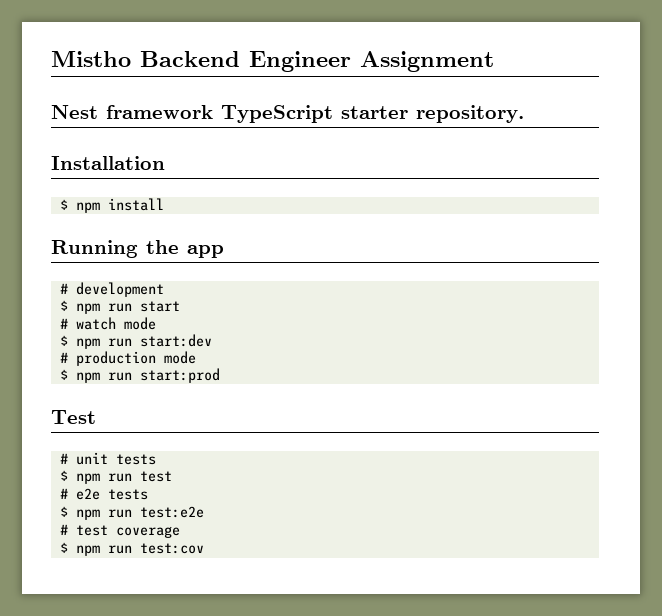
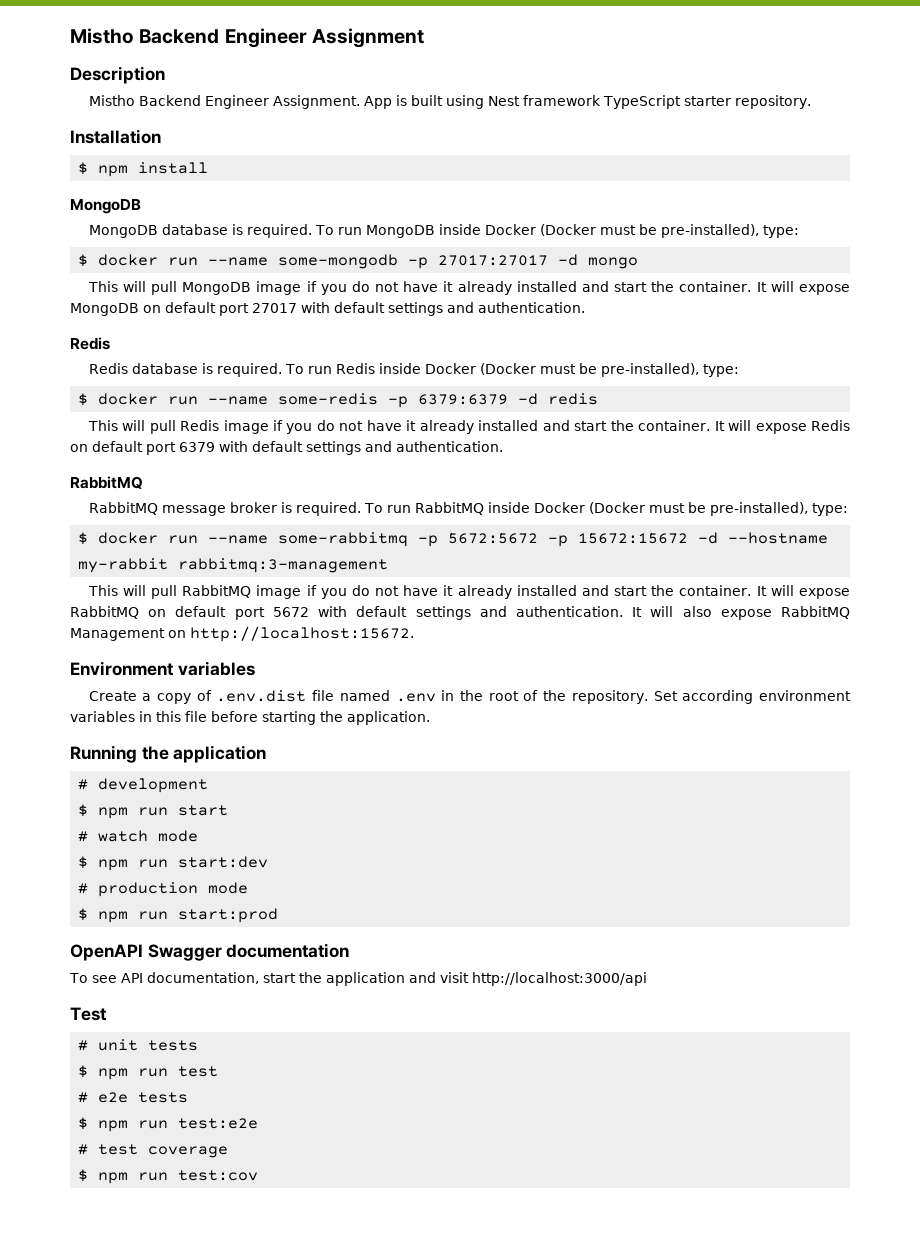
- Nest framework TypeScript starter repository.
+ Description
+ Mistho Backend Engineer Assignment. App is built using Nest framework TypeScript starter repository.
  $ npm install
+ MongoDB
+ MongoDB database is required. To run MongoDB inside Docker (Docker must be pre-installed), type:
+ $ docker run --name some-mongodb -p 27017:27017 -d mongo
+ This will pull MongoDB image if you do not have it already installed and start the container. It will expose MongoDB on default port 27017 with default settings and authentication.
+ Redis
+ Redis database is required. To run Redis inside Docker (Docker must be pre-installed), type:
+ $ docker run --name some-redis -p 6379:6379 -d redis
+ This will pull Redis image if you do not have it already installed and start the container. It will expose Redis on default port 6379 with default settings and authentication.
+ RabbitMQ
+ RabbitMQ message broker is required. To run RabbitMQ inside Docker (Docker must be pre-installed), type:
+ $ docker run --name some-rabbitmq -p 5672:5672 -p 15672:15672 -d --hostname my-rabbit rabbitmq:3-management
+ This will pull RabbitMQ image if you do not have it already installed and start the container. It will expose RabbitMQ on default port 5672 with default settings and authentication. It will also expose RabbitMQ Management on http://localhost:15672.
+ Environment variables
+ Create a copy of .env.dist file named .env in the root of the repository. Set according environment variables in this file before starting the application.
- Running the app
+ Running the application
+ OpenAPI Swagger documentation
+ To see API documentation, start the application and visit http://localhost:3000/api

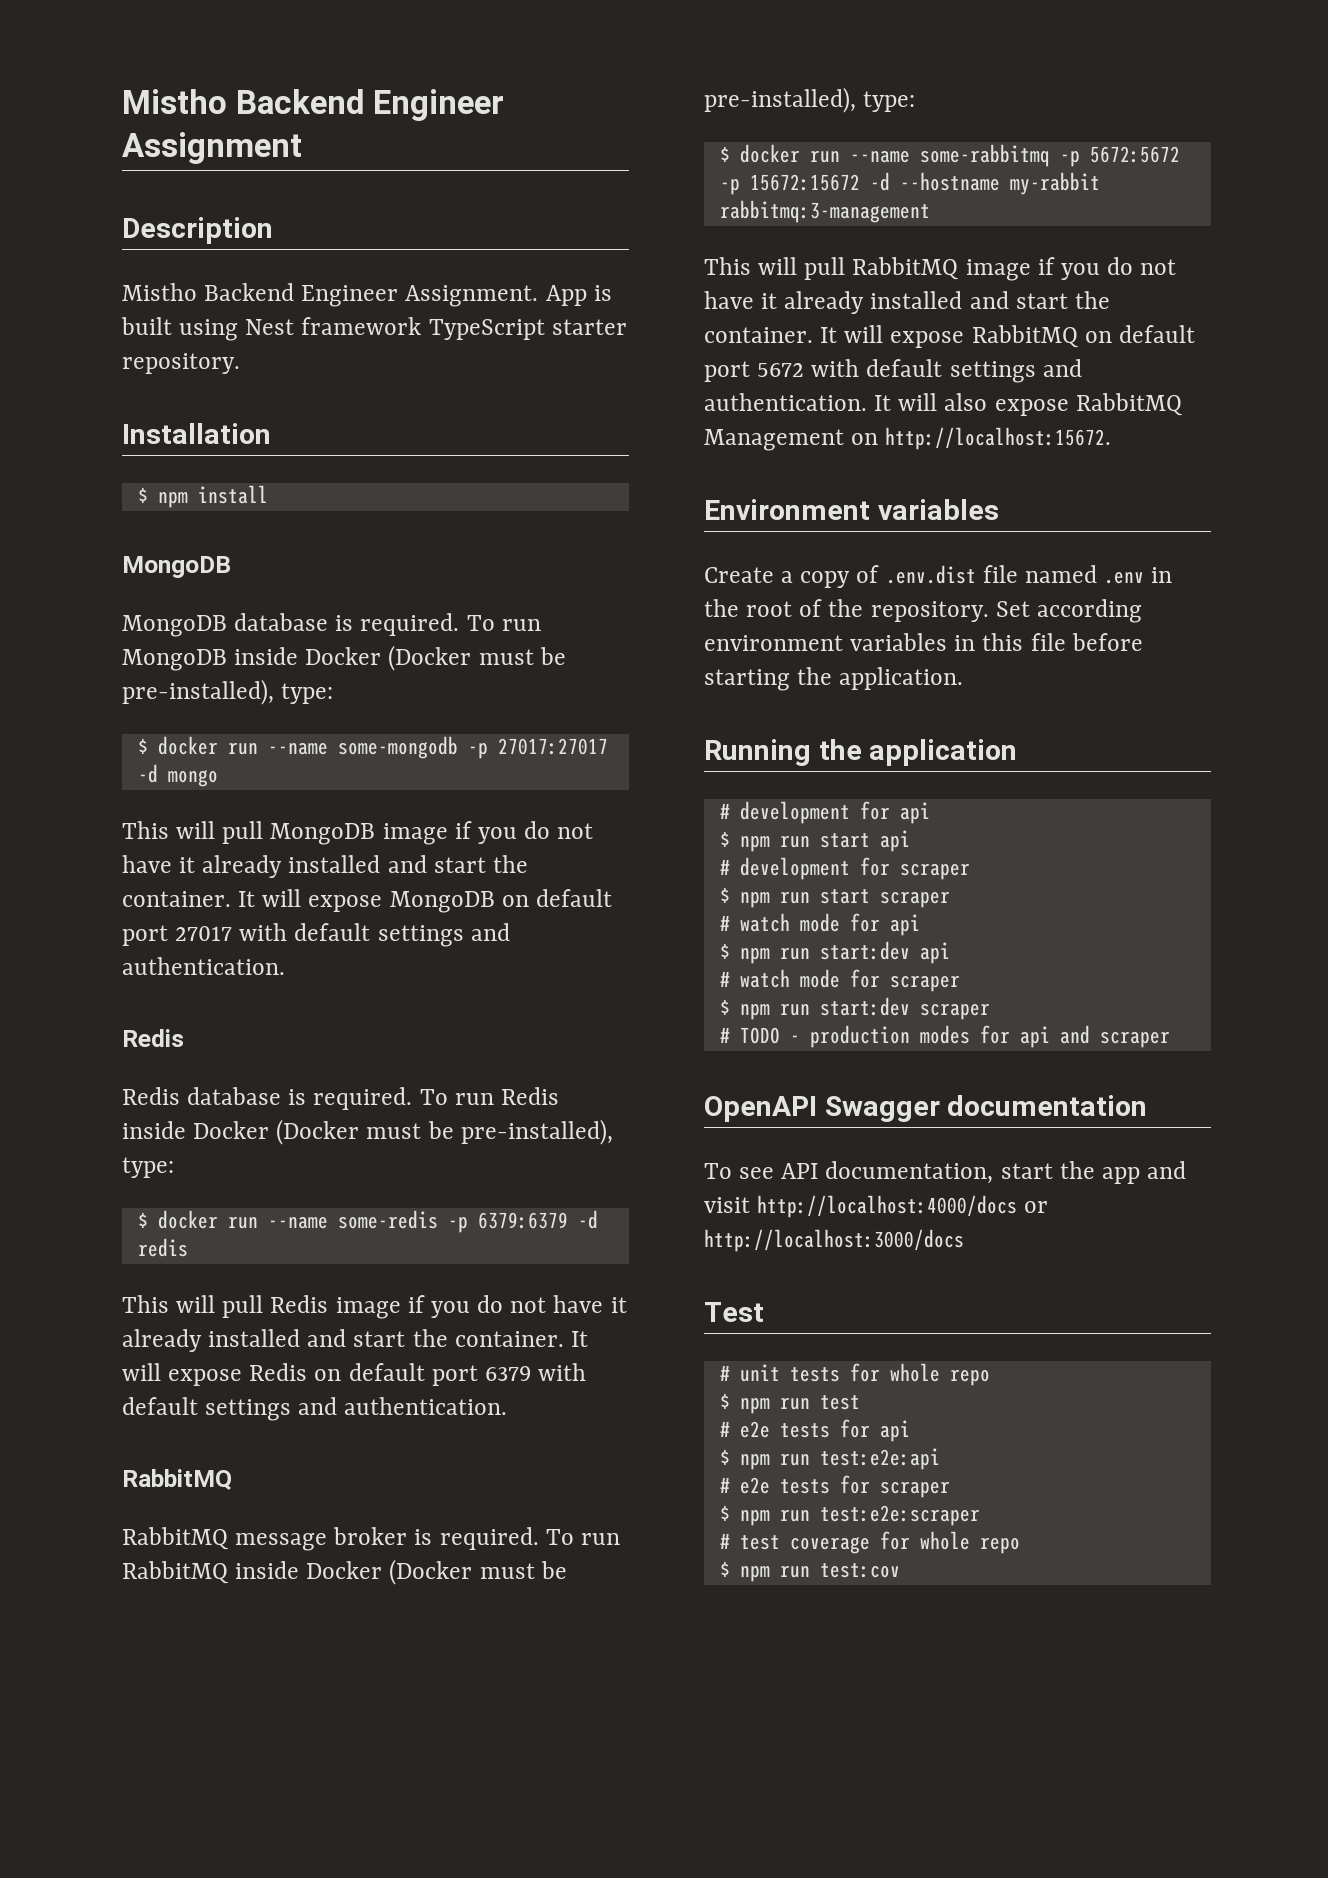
- # development
- $ npm run start
- # watch mode
- $ npm run start:dev
- # production mode
- $ npm run start:prod
+ # development for api
+ $ npm run start api
+ # development for scraper
+ $ npm run start scraper
+ # watch mode for api
+ $ npm run start:dev api
+ # watch mode for scraper
+ $ npm run start:dev scraper
+ # TODO - production modes for api and scraper
- To see API documentation, start the application and visit http://localhost:3000/api
+ To see API documentation, start the app and visit http://localhost:4000/docs or http://localhost:3000/docs
- # unit tests
+ # unit tests for whole repo
- # e2e tests
- $ npm run test:e2e
+ # e2e tests for api
+ $ npm run test:e2e:api
+ # e2e tests for scraper
+ $ npm run test:e2e:scraper
- # test coverage
+ # test coverage for whole repo

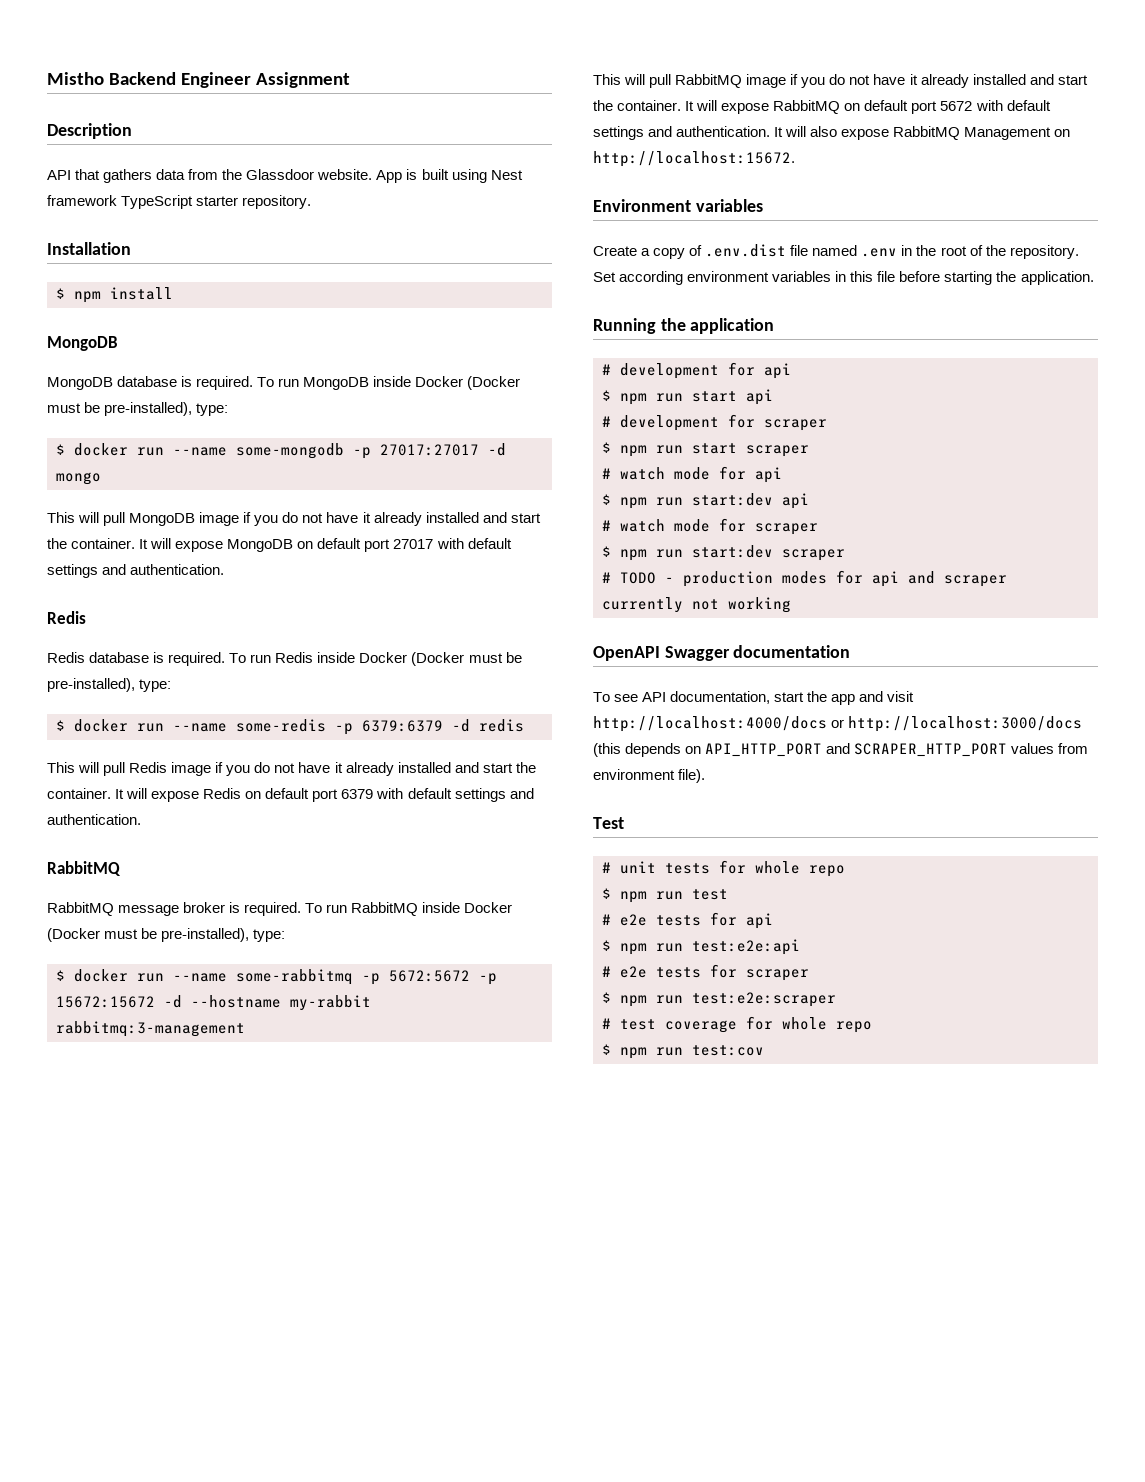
- Mistho Backend Engineer Assignment.
+ API that gathers data from the Glassdoor website.
- # TODO - production modes for api and scraper
+ # TODO - production modes for api and scraper currently not working
- To see API documentation, start the app and visit http://localhost:4000/docs or http://localhost:3000/docs
+ To see API documentation, start the app and visit http://localhost:4000/docs or http://localhost:3000/docs (this depends on API_HTTP_PORT and SCRAPER_HTTP_PORT values from environment file).

